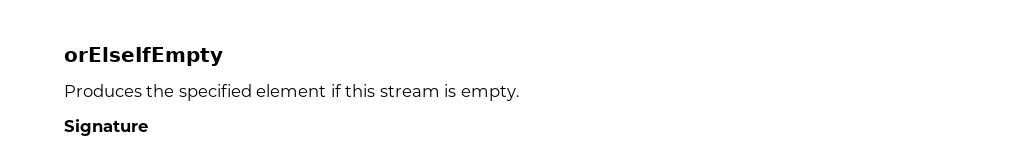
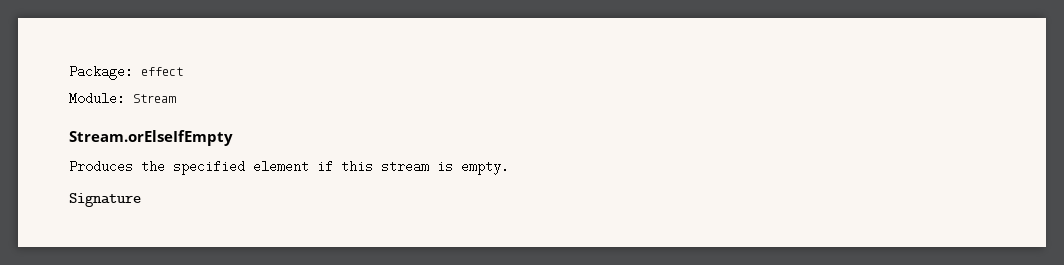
- orElseIfEmpty
+ Package: effect
+ Module: Stream
+ Stream.orElseIfEmpty

